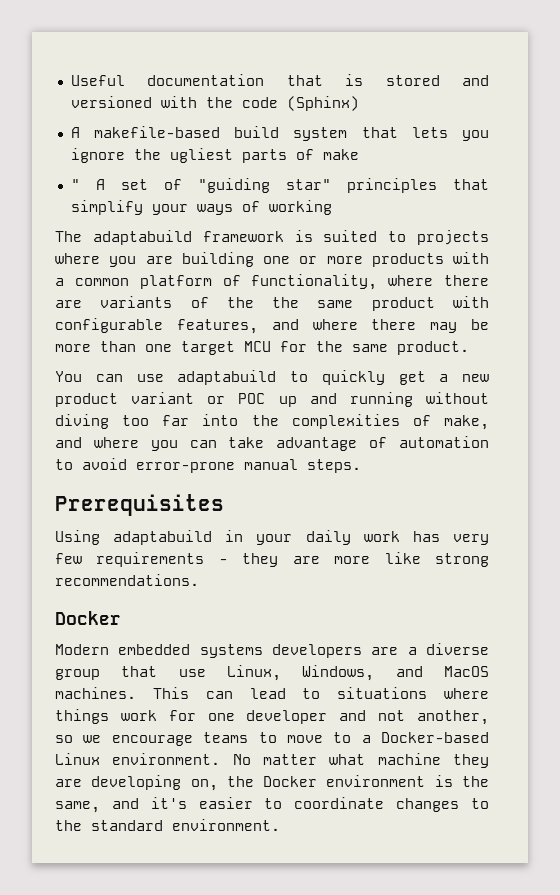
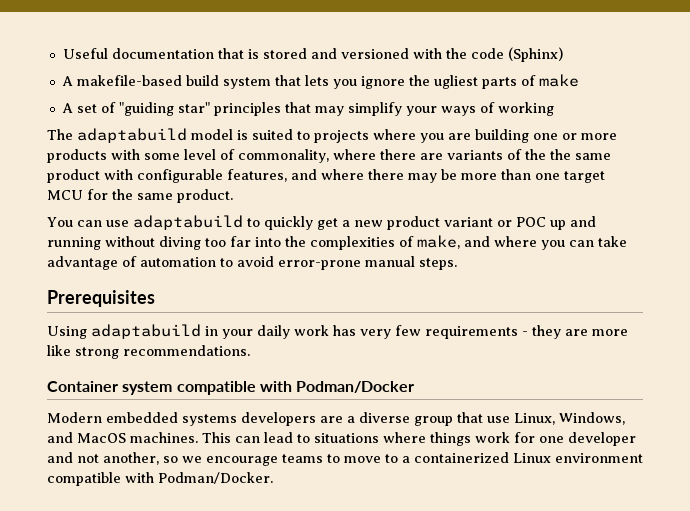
- " A set of "guiding star" principles that simplify your ways of working
+ A set of "guiding star" principles that may simplify your ways of working
- The adaptabuild framework is suited to projects where you are building one or more products with a common platform of functionality, where there are variants of the the same product with configurable features, and where there may be more than one target MCU for the same product.
+ The adaptabuild model is suited to projects where you are building one or more products with some level of commonality, where there are variants of the the same product with configurable features, and where there may be more than one target MCU for the same product.
  Using adaptabuild in your daily work has very few requirements - they are more like strong recommendations.
- Docker
+ Container system compatible with Podman/Docker
- This can lead to situations where things work for one developer and not another, so we encourage teams to move to a Docker-based Linux environment. No matter what machine they are developing on, the Docker environment is the same, and it's easier to coordinate changes to the standard environment.
+ This can lead to situations where things work for one developer and not another, so we encourage teams to move to a containerized Linux environment compatible with Podman/Docker.

